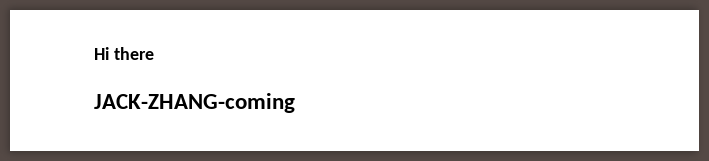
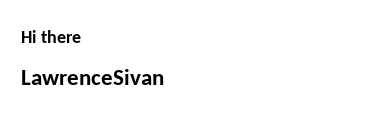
- JACK-ZHANG-coming
+ LawrenceSivan

